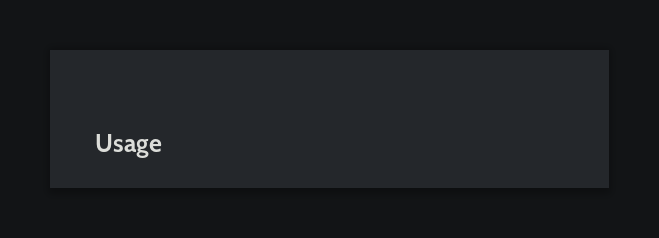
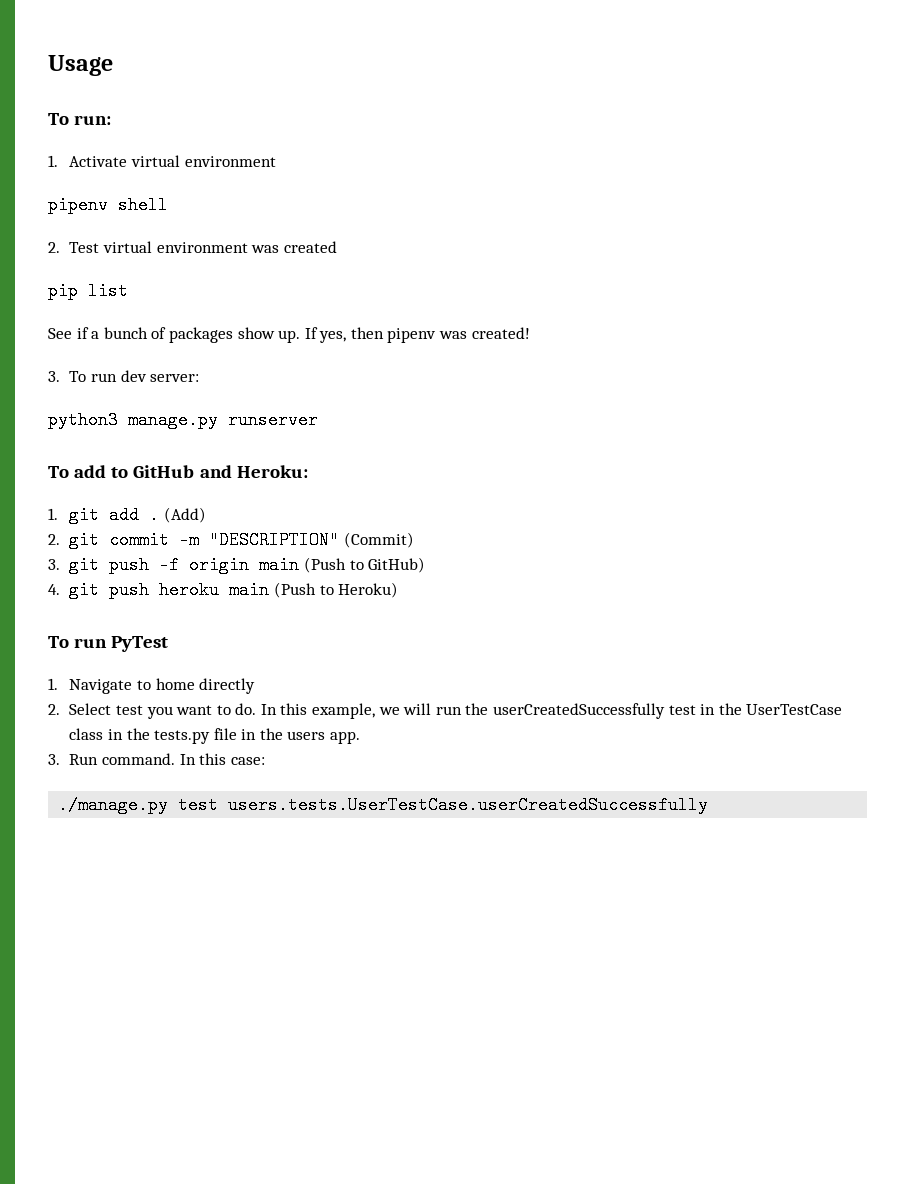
+ To run:
+ 1. Activate virtual environment
+ pipenv shell
+ 2. Test virtual environment was created
+ pip list
+ See if a bunch of packages show up. If yes, then pipenv was created!
+ 3. To run dev server:
+ python3 manage.py runserver
+ To add to GitHub and Heroku:
+ 1. git add . (Add)
+ 2. git commit -m "DESCRIPTION" (Commit)
+ 3. git push -f origin main (Push to GitHub)
+ 4. git push heroku main (Push to Heroku)
+ To run PyTest
+ 1. Navigate to home directly
+ 2. Select test you want to do. In this example, we will run the userCreatedSuccessfully test in the UserTestCase class in the tests.py file in the users app.
+ 3. Run command. In this case:
+ ./manage.py test users.tests.UserTestCase.userCreatedSuccessfully

